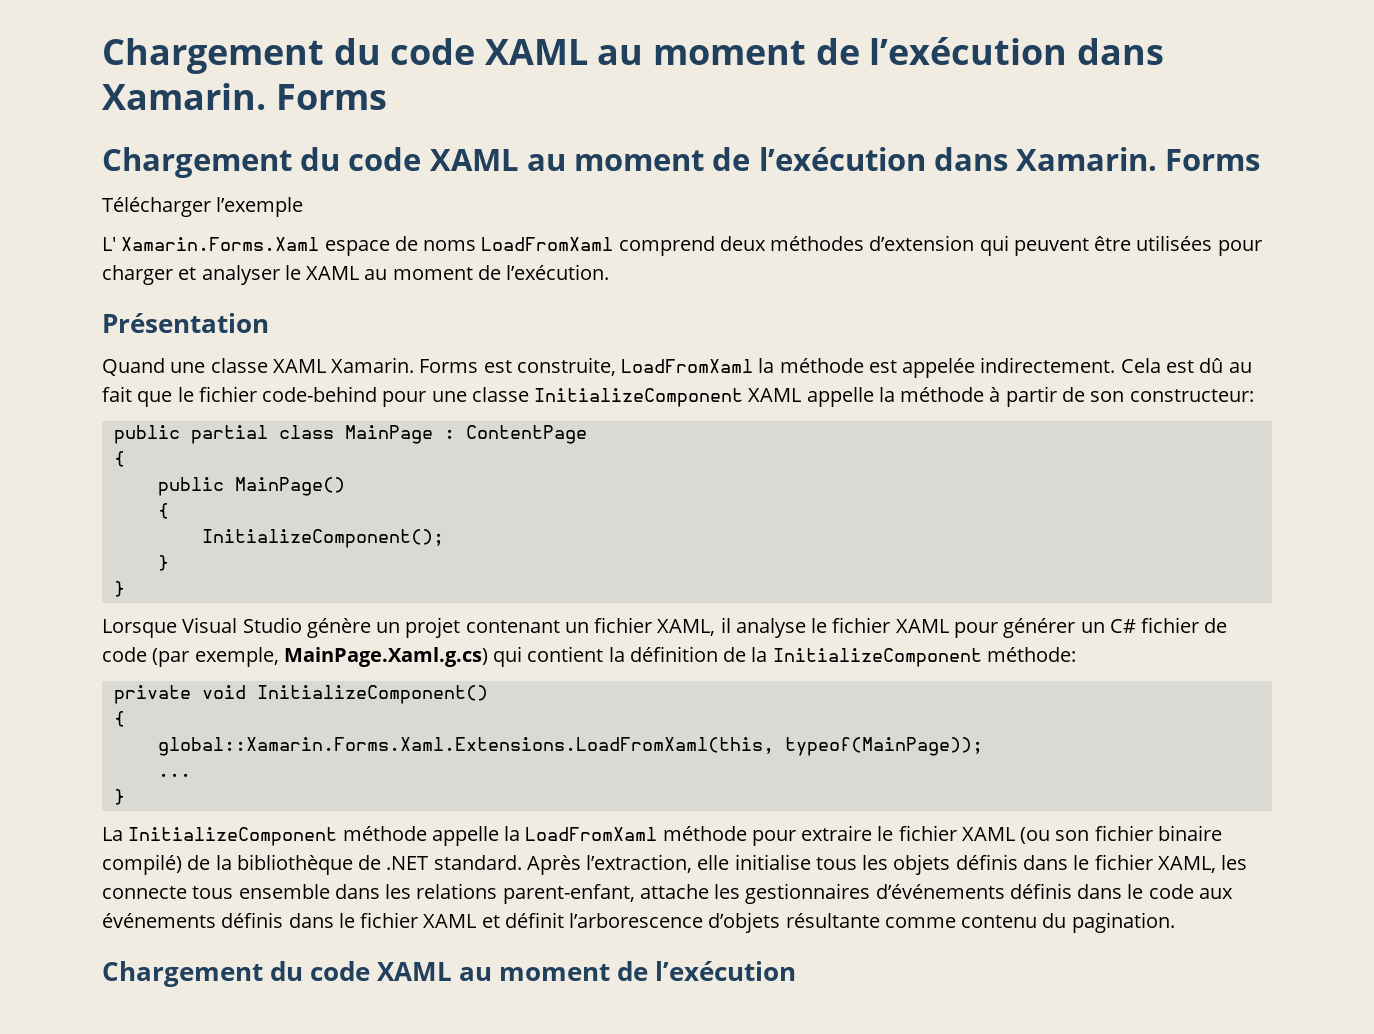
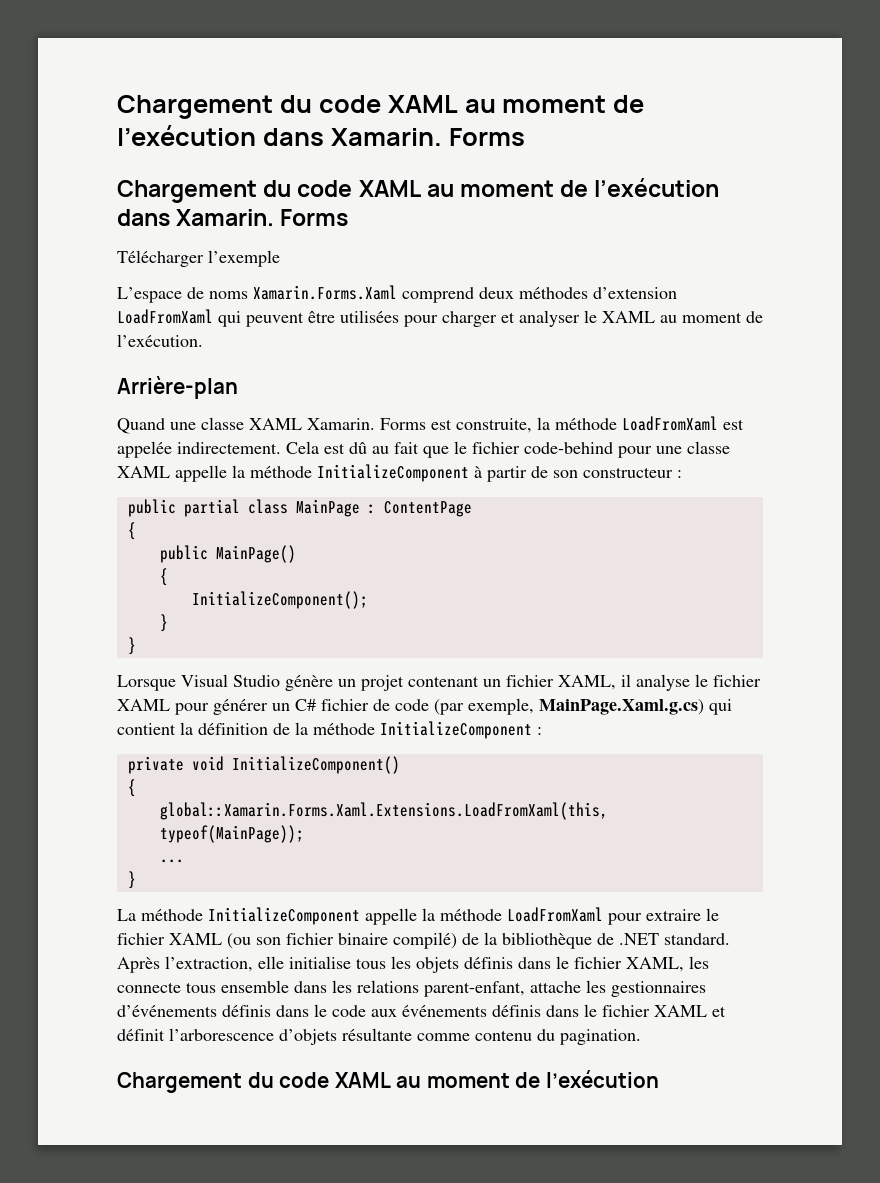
- L' Xamarin.Forms.Xaml espace de noms LoadFromXaml comprend deux méthodes d’extension qui peuvent être utilisées pour charger et analyser le XAML au moment de l’exécution.
+ L’espace de noms Xamarin.Forms.Xaml comprend deux méthodes d’extension LoadFromXaml qui peuvent être utilisées pour charger et analyser le XAML au moment de l’exécution.
- Présentation
+ Arrière-plan
- Forms est construite, LoadFromXaml la méthode est appelée indirectement.
+ Forms est construite, la méthode LoadFromXaml est appelée indirectement.
- Cela est dû au fait que le fichier code-behind pour une classe InitializeComponent XAML appelle la méthode à partir de son constructeur:
+ Cela est dû au fait que le fichier code-behind pour une classe XAML appelle la méthode InitializeComponent à partir de son constructeur :
- Lorsque Visual Studio génère un projet contenant un fichier XAML, il analyse le fichier XAML pour générer un C# fichier de code (par exemple, MainPage.Xaml.g.cs) qui contient la définition de la InitializeComponent méthode:
+ Lorsque Visual Studio génère un projet contenant un fichier XAML, il analyse le fichier XAML pour générer un C# fichier de code (par exemple, MainPage.Xaml.g.cs) qui contient la définition de la méthode InitializeComponent :
- La InitializeComponent méthode appelle la LoadFromXaml méthode pour extraire le fichier XAML (ou son fichier binaire compilé) de la bibliothèque de .NET standard.
+ La méthode InitializeComponent appelle la méthode LoadFromXaml pour extraire le fichier XAML (ou son fichier binaire compilé) de la bibliothèque de .NET standard.

